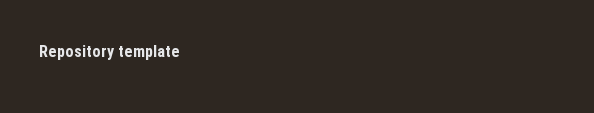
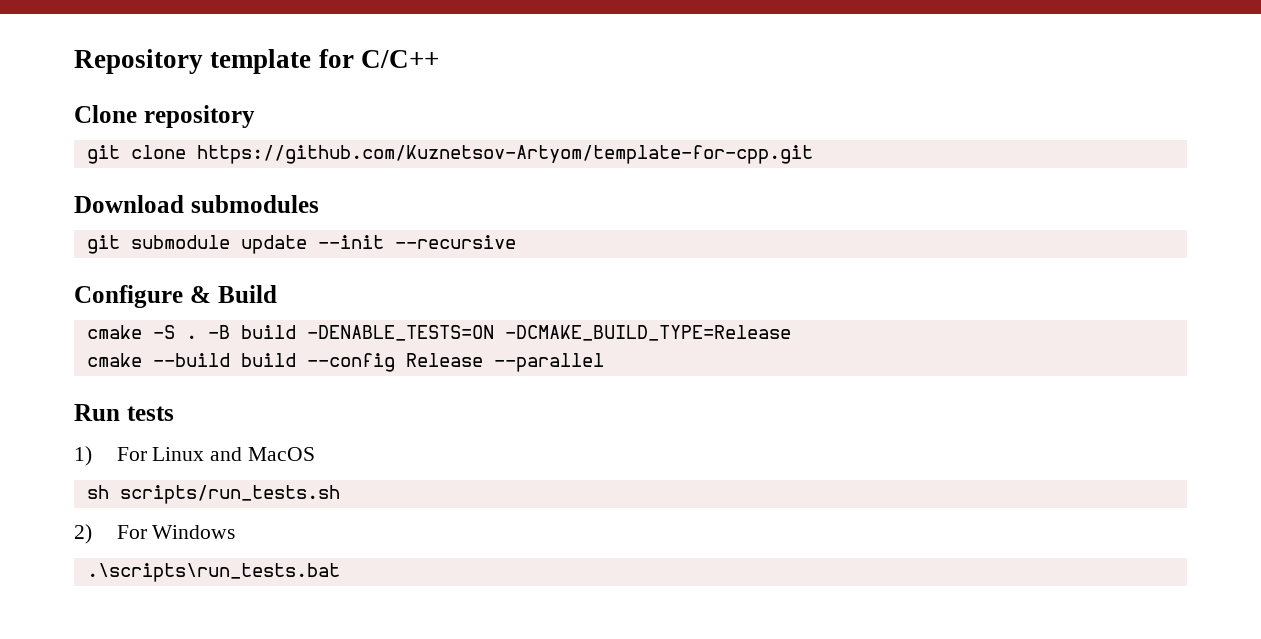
- Repository template
+ Repository template for C/C++
+ Clone repository
+ git clone https://github.com/Kuznetsov-Artyom/template-for-cpp.git
+ Download submodules
+ git submodule update --init --recursive
+ Configure & Build
+ cmake -S . -B build -DENABLE_TESTS=ON -DCMAKE_BUILD_TYPE=Release
+ cmake --build build --config Release --parallel
+ Run tests
+ 1) For Linux and MacOS
+ sh scripts/run_tests.sh
+ 2) For Windows
+ .\scripts\run_tests.bat

